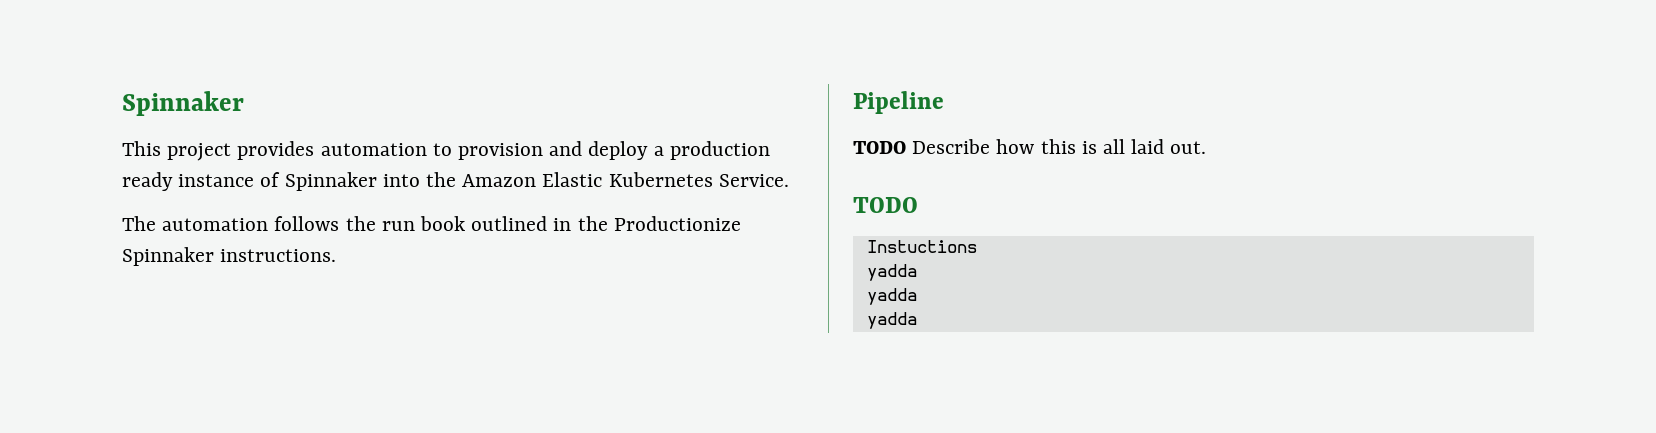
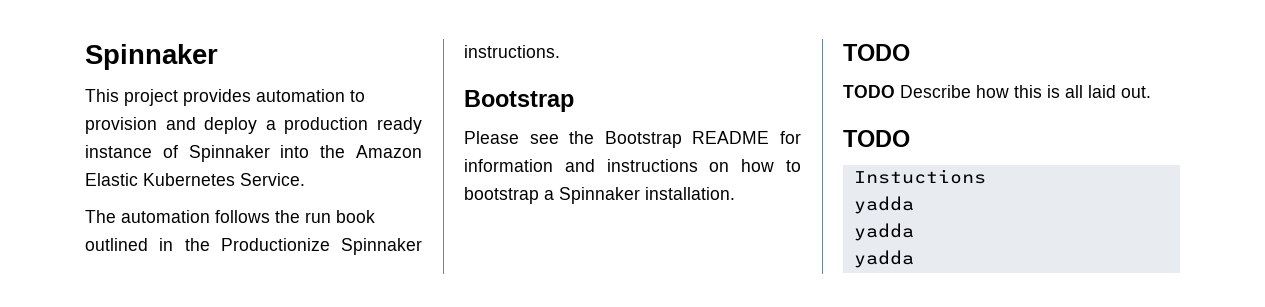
  The automation follows the run book outlined in the Productionize Spinnaker instructions.
- Pipeline
+ Bootstrap
+ Please see the Bootstrap README for information and instructions on how to bootstrap a Spinnaker installation.
+ TODO

